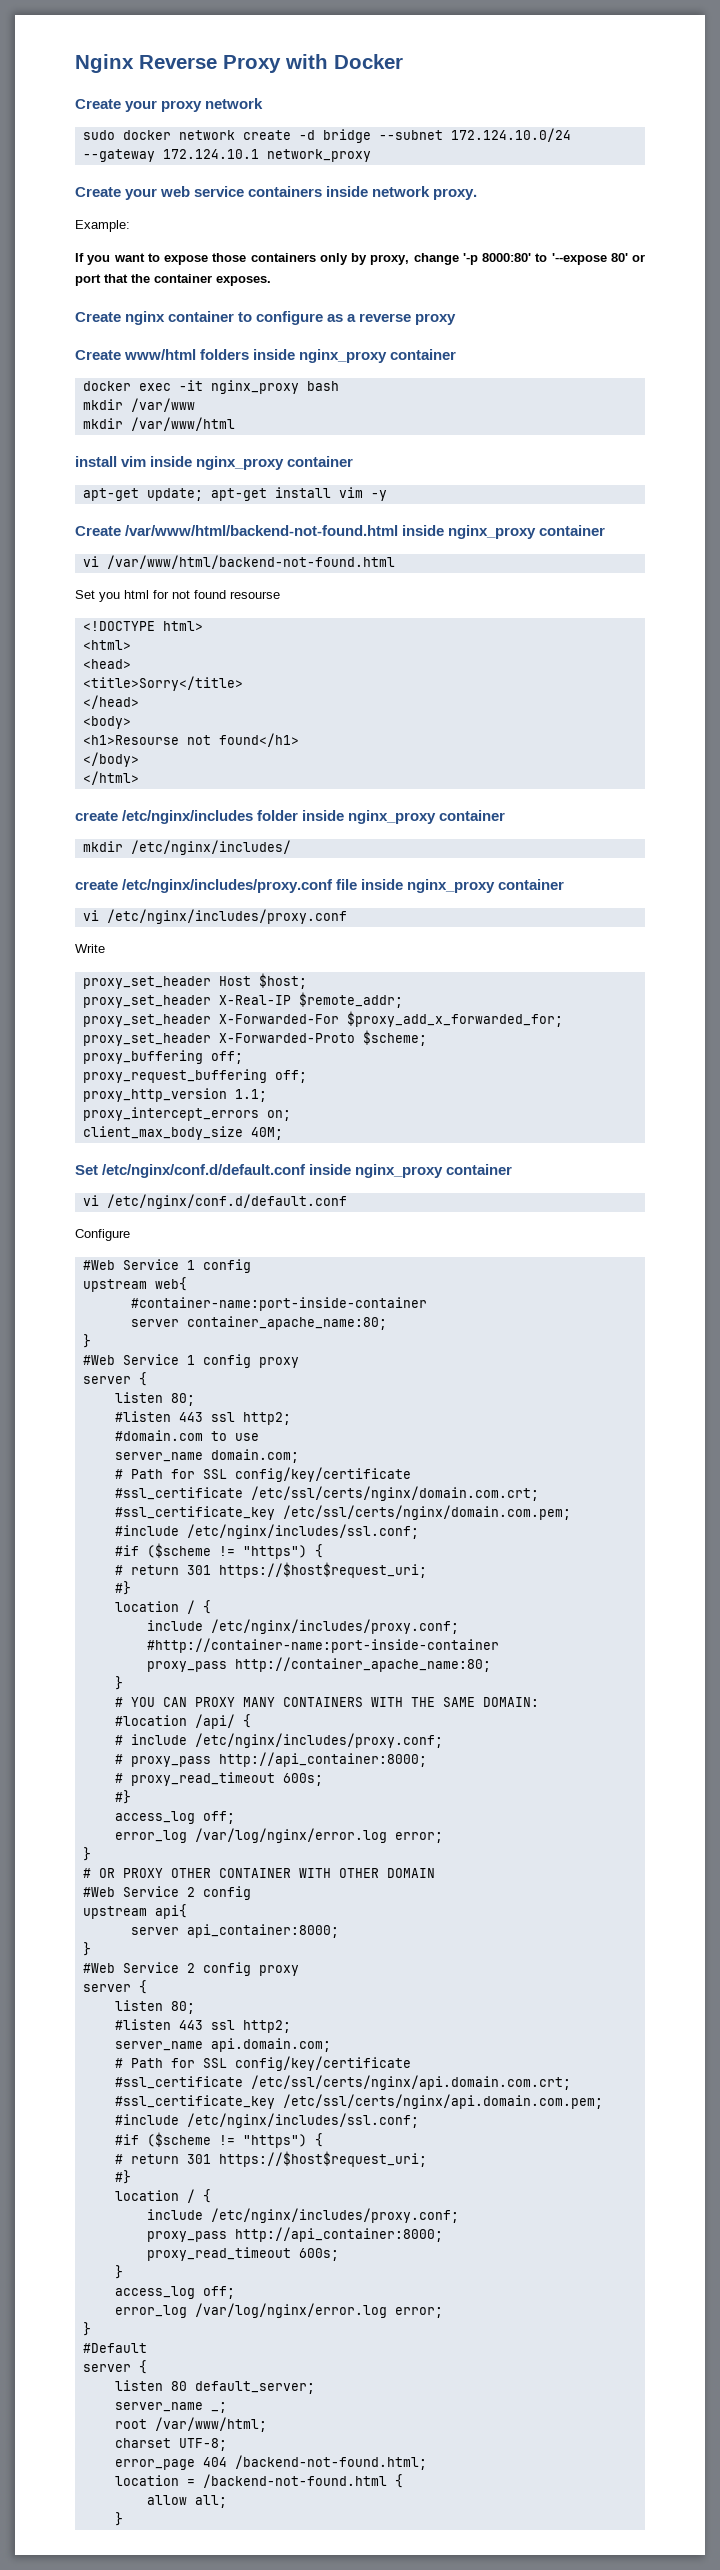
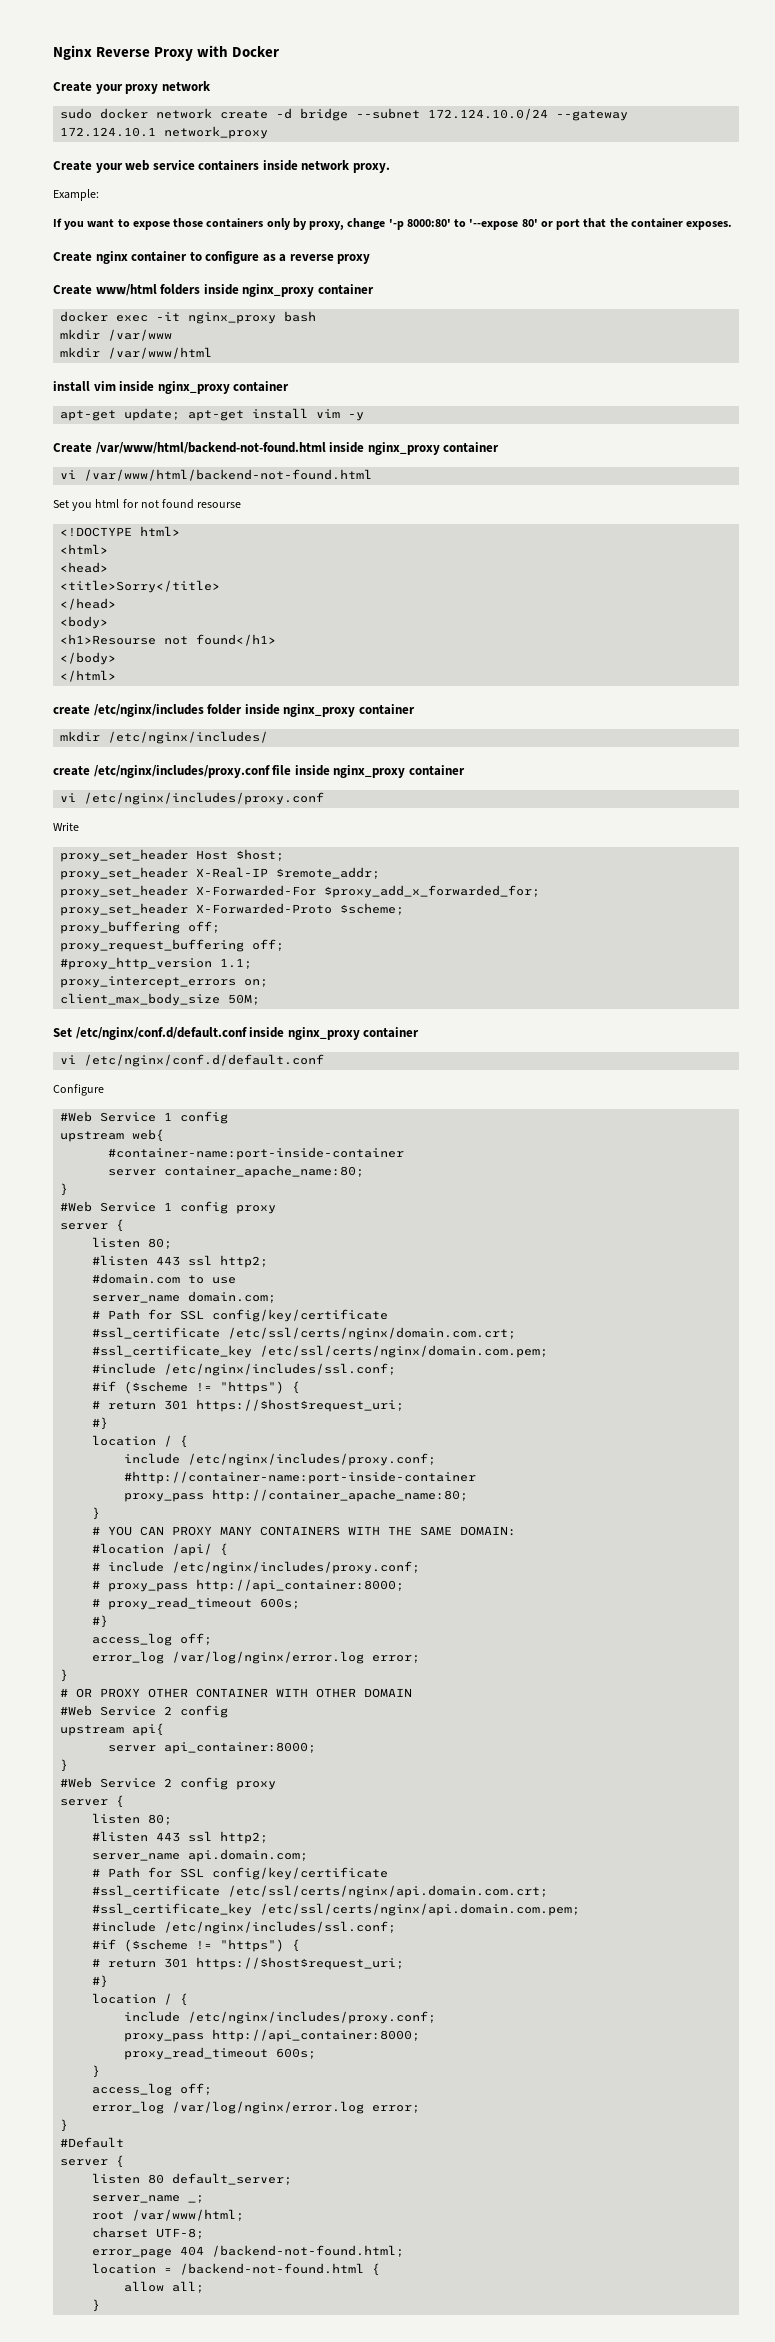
- proxy_http_version 1.1;
+ #proxy_http_version 1.1;
- client_max_body_size 40M;
+ client_max_body_size 50M;

